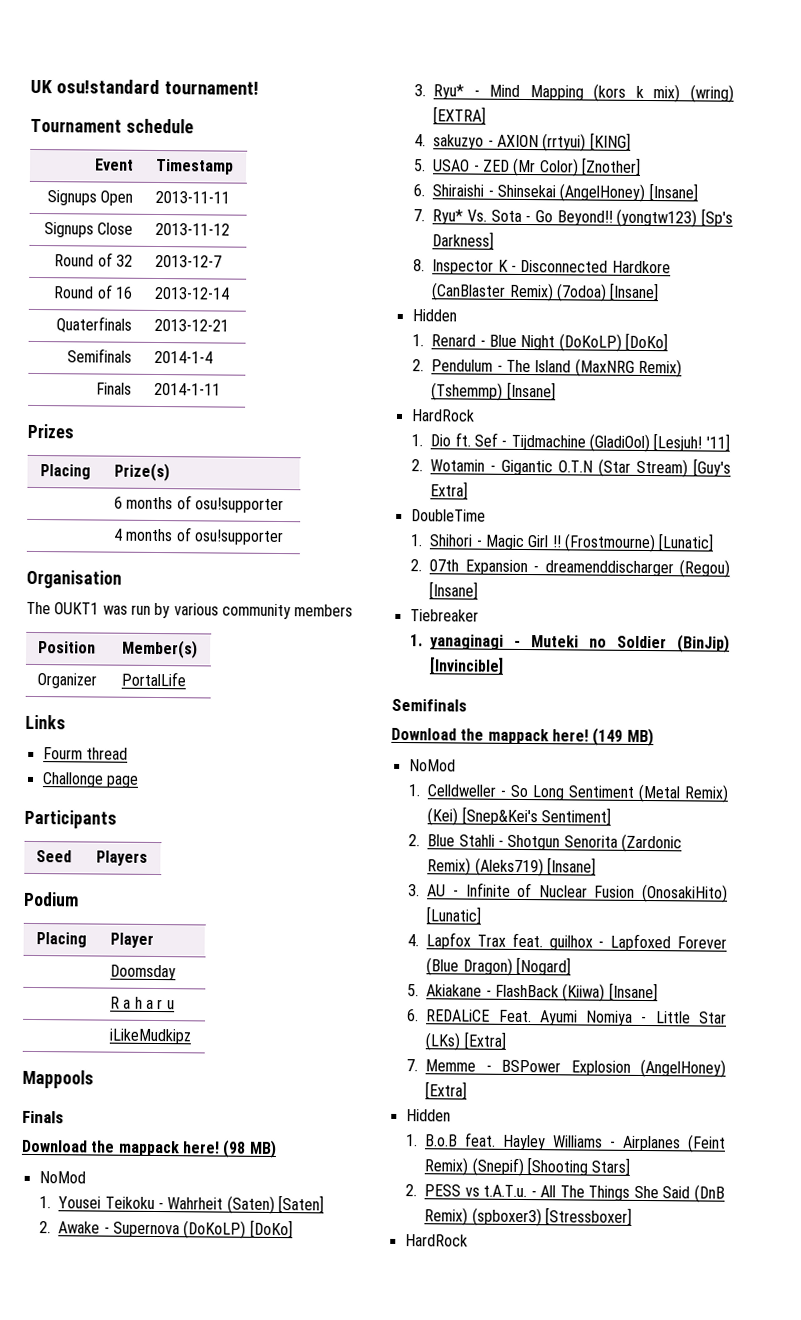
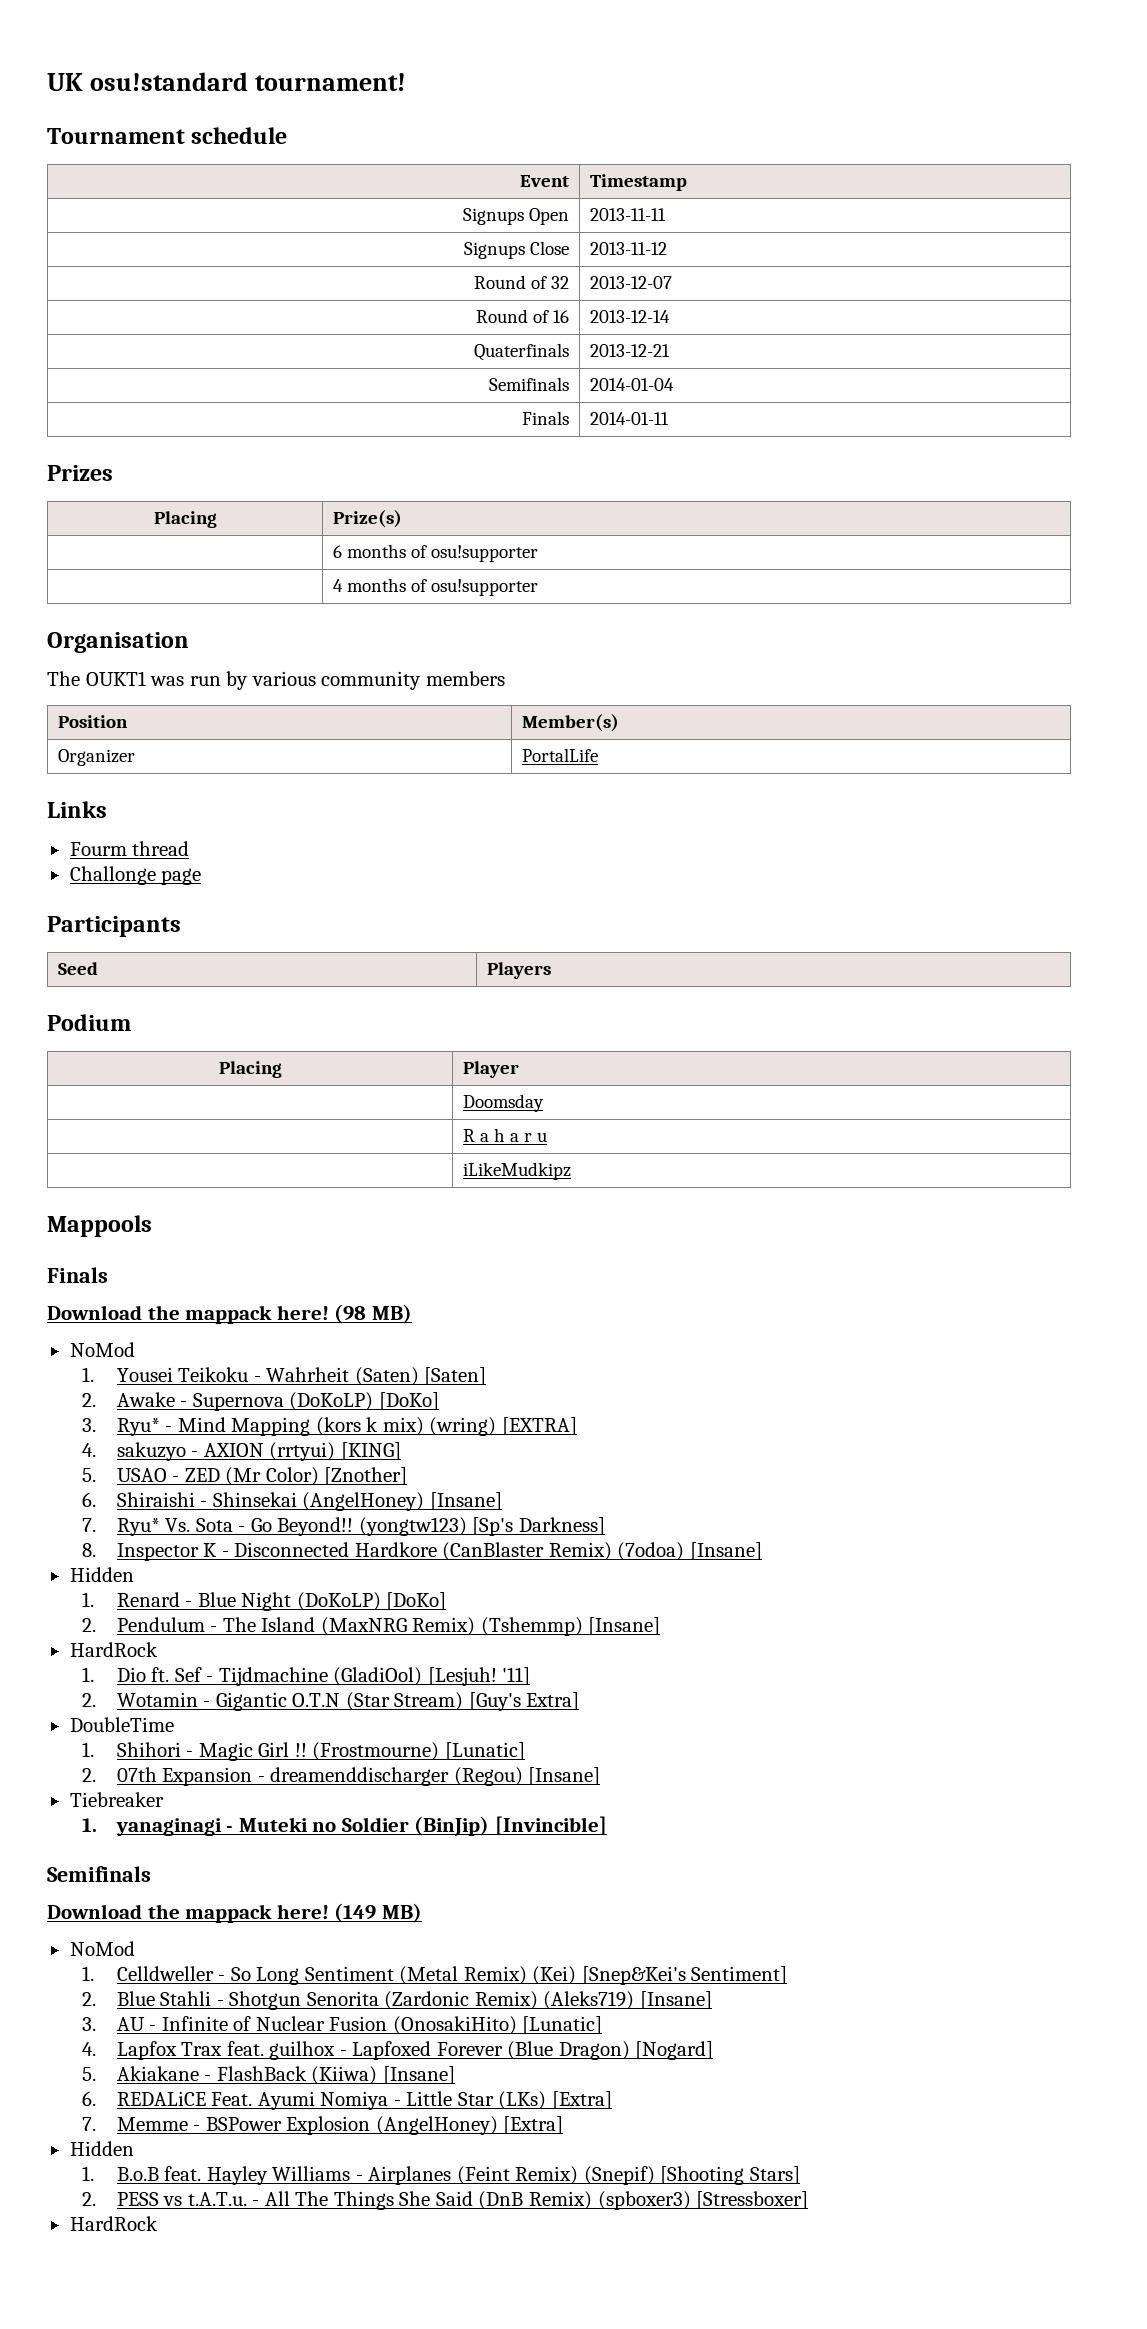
- Round of 32 | 2013-12-7
+ Round of 32 | 2013-12-07
- Semifinals | 2014-1-4
+ Semifinals | 2014-01-04
- Finals | 2014-1-11
+ Finals | 2014-01-11

